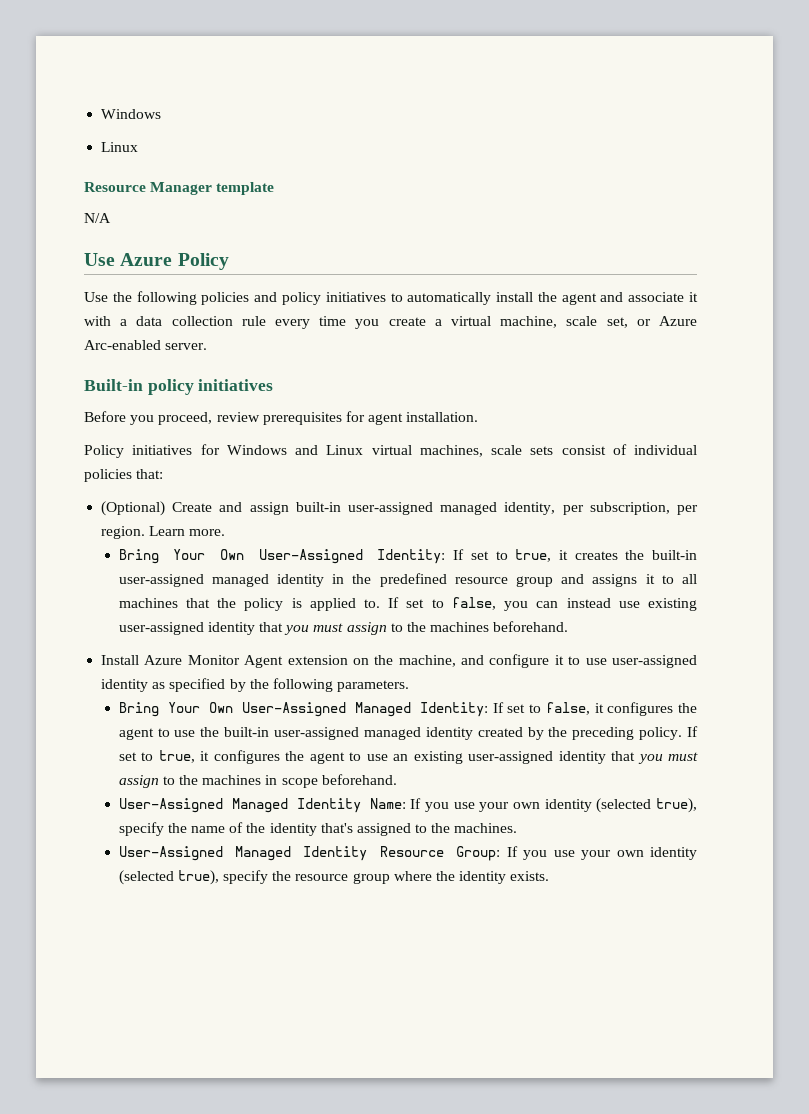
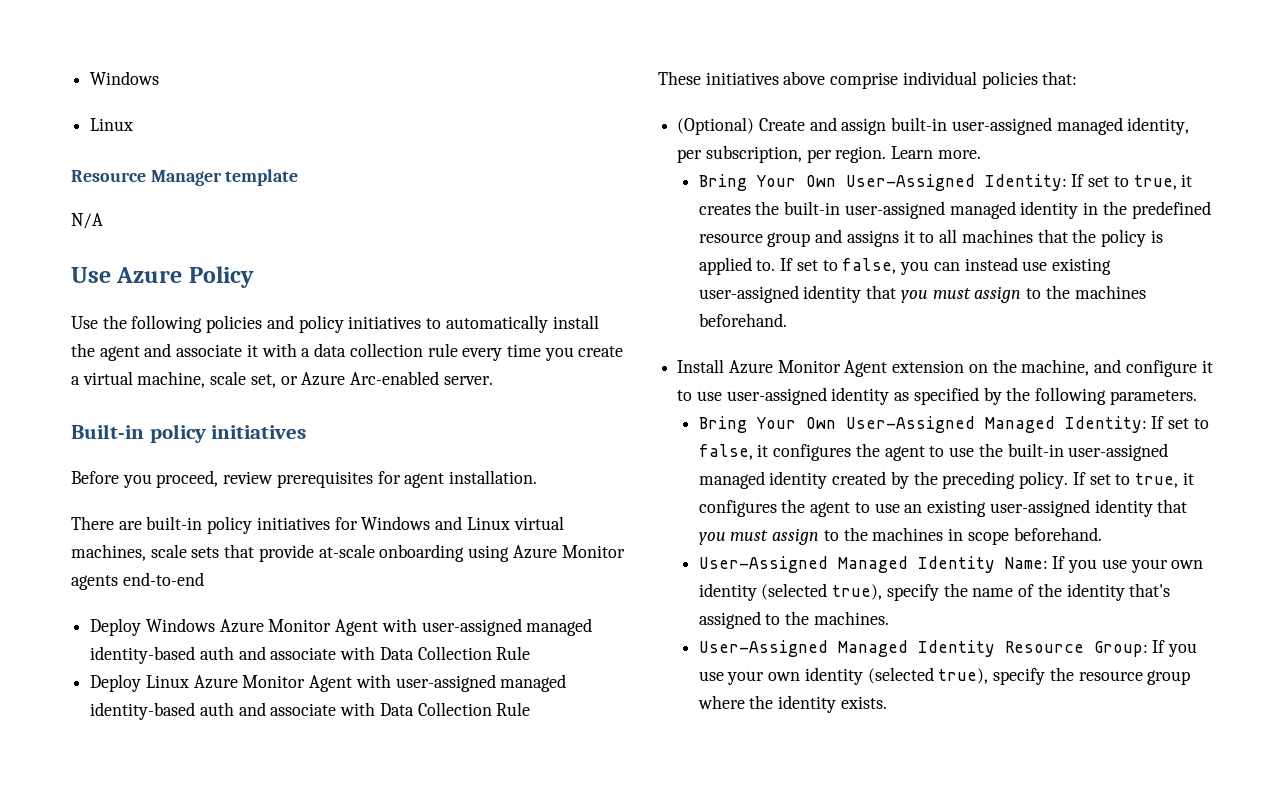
- Policy initiatives for Windows and Linux virtual machines, scale sets consist of individual policies that:
+ There are built-in policy initiatives for Windows and Linux virtual machines, scale sets that provide at-scale onboarding using Azure Monitor agents end-to-end
+ Deploy Windows Azure Monitor Agent with user-assigned managed identity-based auth and associate with Data Collection Rule
+ Deploy Linux Azure Monitor Agent with user-assigned managed identity-based auth and associate with Data Collection Rule
+ These initiatives above comprise individual policies that:

